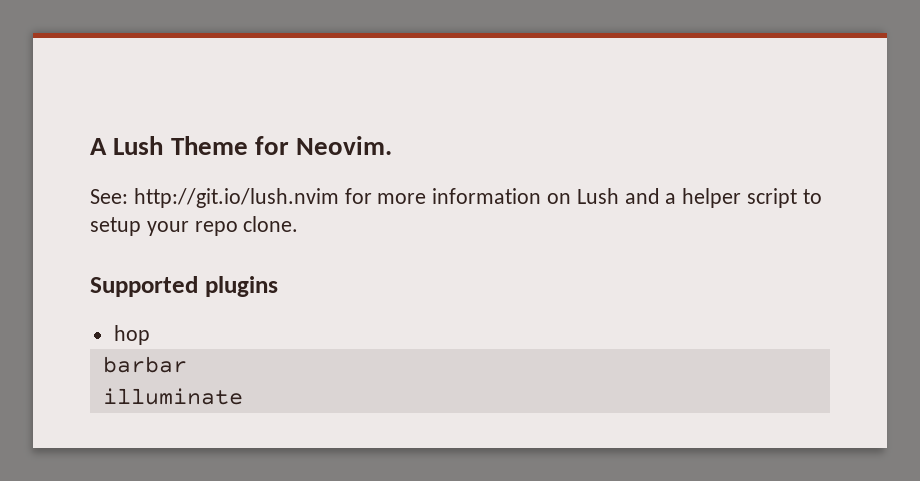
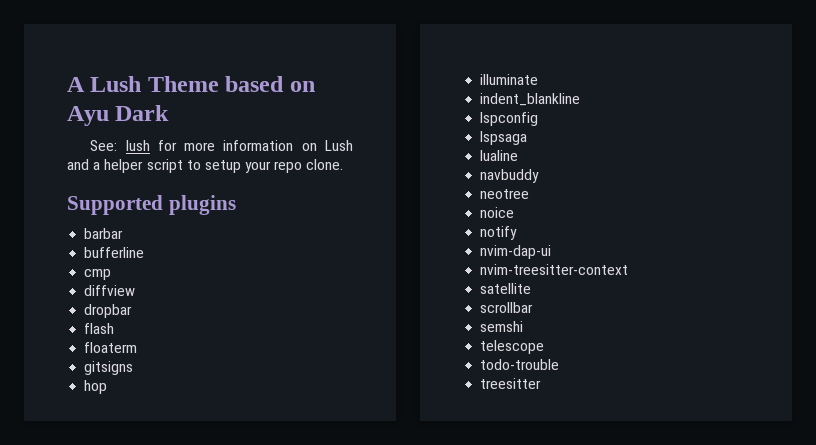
- A Lush Theme for Neovim.
+ A Lush Theme based on Ayu Dark
- See: http://git.io/lush.nvim for more information on Lush and a helper script to setup your repo clone.
+ See: lush for more information on Lush and a helper script to setup your repo clone.
+ barbar
+ bufferline
+ cmp
+ diffview
+ dropbar
+ flash
+ floaterm
+ gitsigns
  hop
- barbar
  illuminate
+ indent_blankline
+ lspconfig
+ lspsaga
+ lualine
+ navbuddy
+ neotree
+ noice
+ notify
+ nvim-dap-ui
+ nvim-treesitter-context
+ satellite
+ scrollbar
+ semshi
+ telescope
+ todo-trouble
+ treesitter

